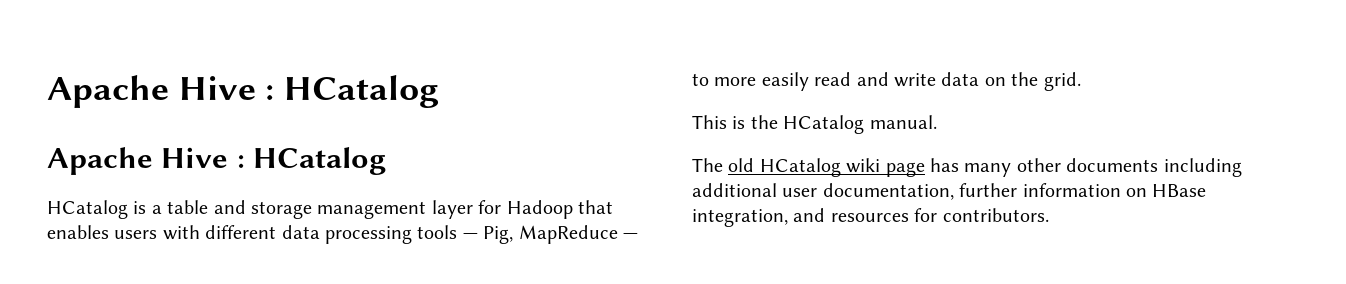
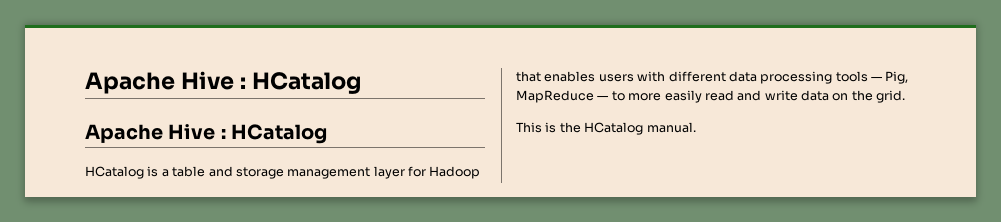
- The old HCatalog wiki page has many other documents including additional user documentation, further information on HBase integration, and resources for contributors.

